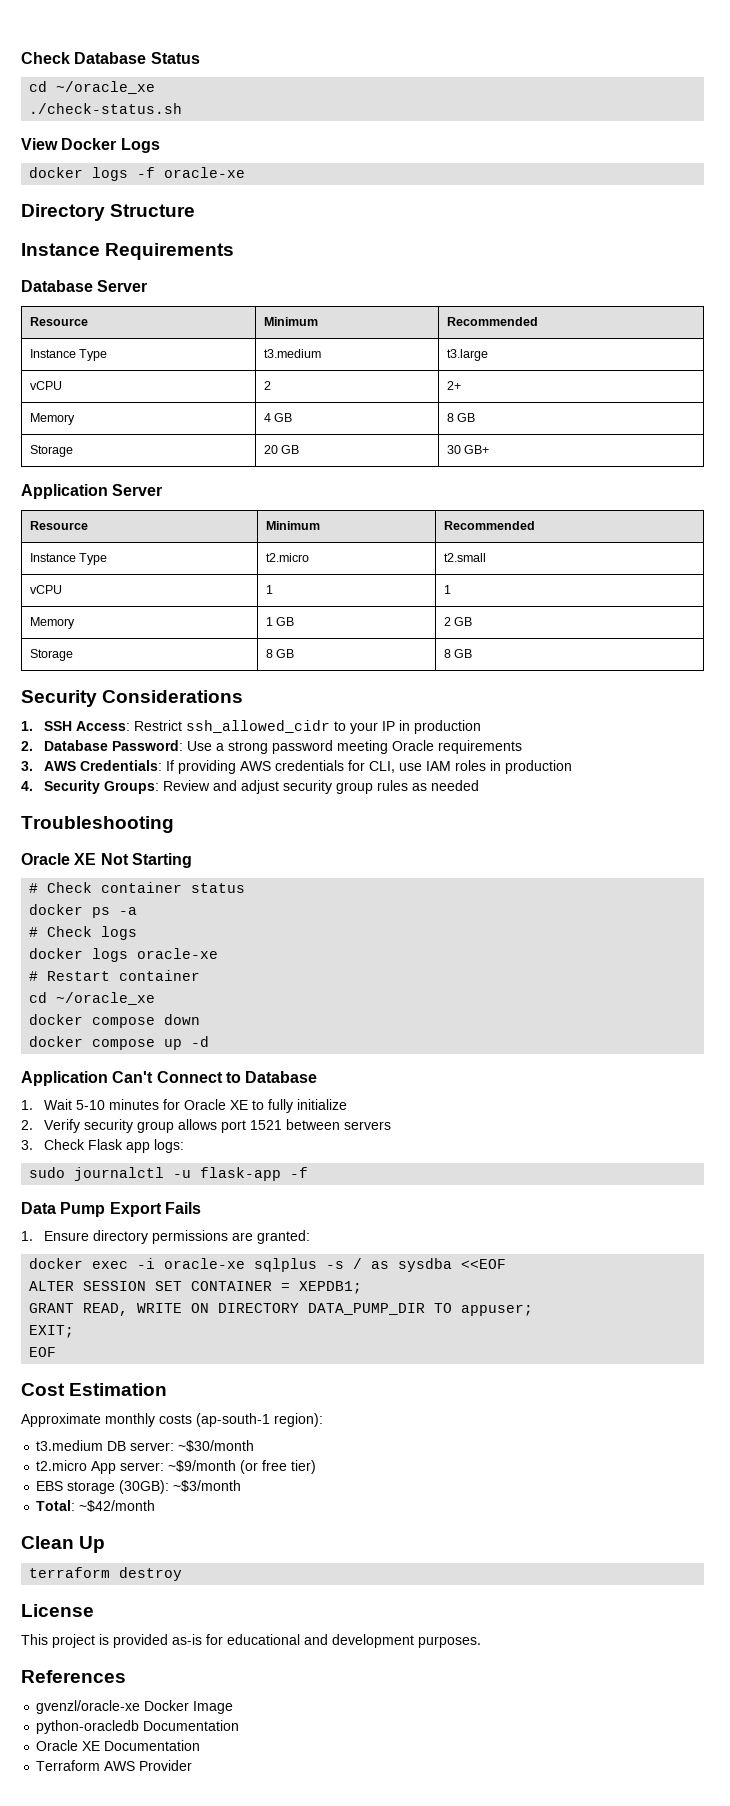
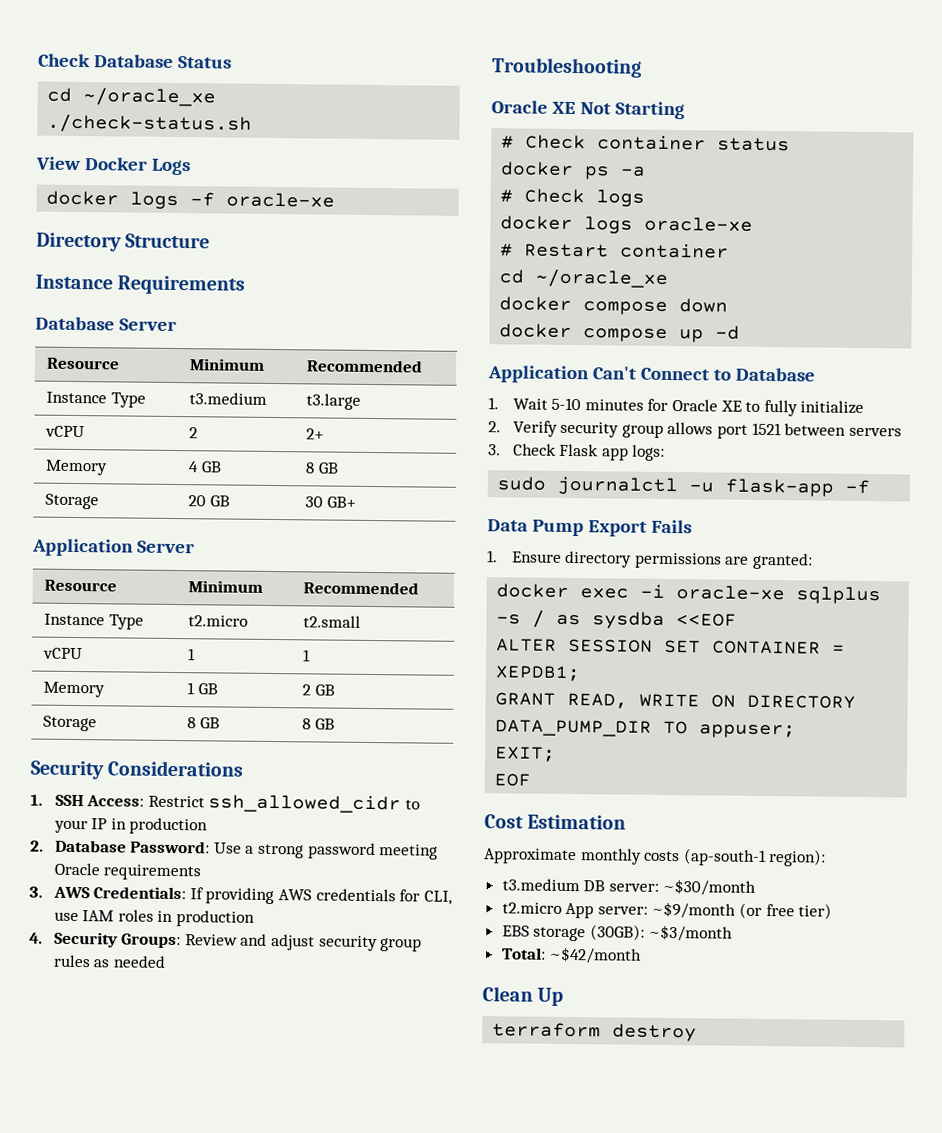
- License
- This project is provided as-is for educational and development purposes.
- References
- gvenzl/oracle-xe Docker Image
- python-oracledb Documentation
- Oracle XE Documentation
- Terraform AWS Provider

